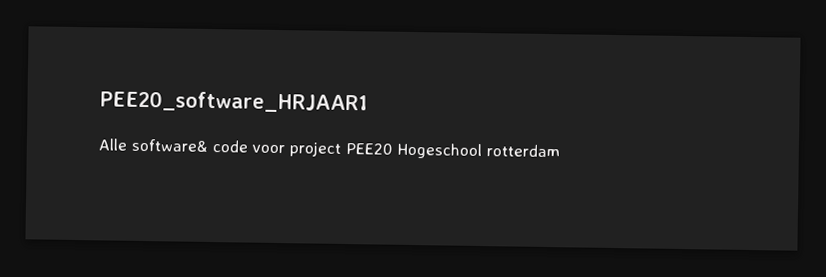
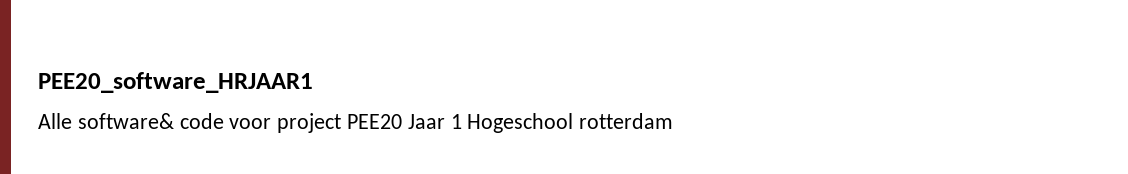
- Alle software& code voor project PEE20 Hogeschool rotterdam
+ Alle software& code voor project PEE20 Jaar 1 Hogeschool rotterdam

